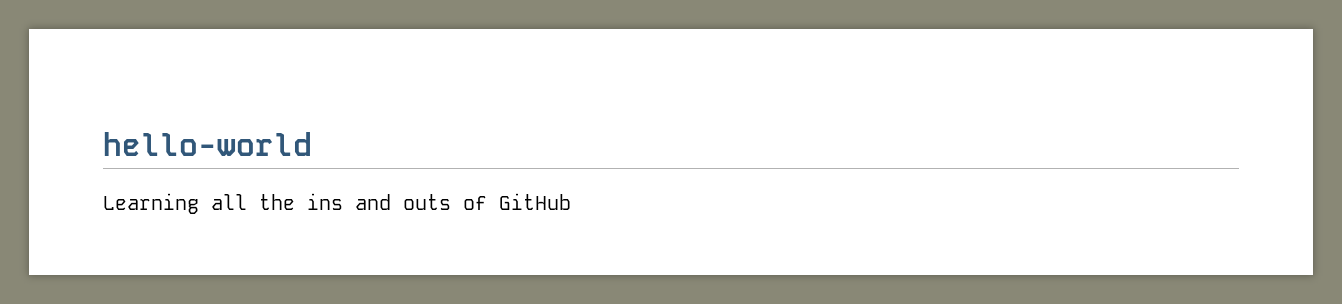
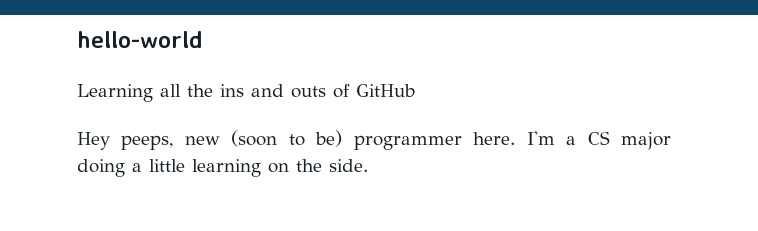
+ Hey peeps, new (soon to be) programmer here. I'm a CS major doing a little learning on the side.

